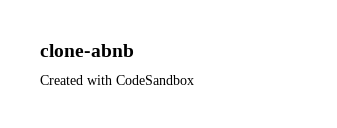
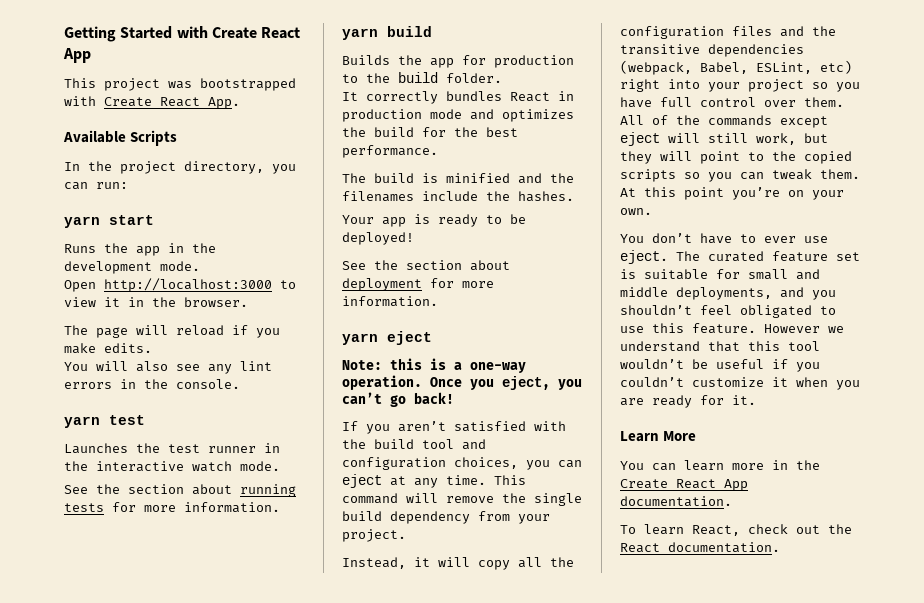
- clone-abnb
- Created with CodeSandbox
+ Getting Started with Create React App
+ This project was bootstrapped with Create React App.
+ Available Scripts
+ In the project directory, you can run:
+ yarn start
+ Runs the app in the development mode.
+ Open http://localhost:3000 to view it in the browser.
+ The page will reload if you make edits.
+ You will also see any lint errors in the console.
+ yarn test
+ Launches the test runner in the interactive watch mode.
+ See the section about running tests for more information.
+ yarn build
+ Builds the app for production to the build folder.
+ It correctly bundles React in production mode and optimizes the build for the best performance.
+ The build is minified and the filenames include the hashes.
+ Your app is ready to be deployed!
+ See the section about deployment for more information.
+ yarn eject
+ Note: this is a one-way operation. Once you eject, you can’t go back!
+ If you aren’t satisfied with the build tool and configuration choices, you can eject at any time. This command will remove the single build dependency from your project.
+ Instead, it will copy all the configuration files and the transitive dependencies (webpack, Babel, ESLint, etc) right into your project so you have full control over them. All of the commands except eject will still work, but they will point to the copied scripts so you can tweak them. At this point you’re on your own.
+ You don’t have to ever use eject. The curated feature set is suitable for small and middle deployments, and you shouldn’t feel obligated to use this feature. However we understand that this tool wouldn’t be useful if you couldn’t customize it when you are ready for it.
+ Learn More
+ You can learn more in the Create React App documentation.
+ To learn React, check out the React documentation.

